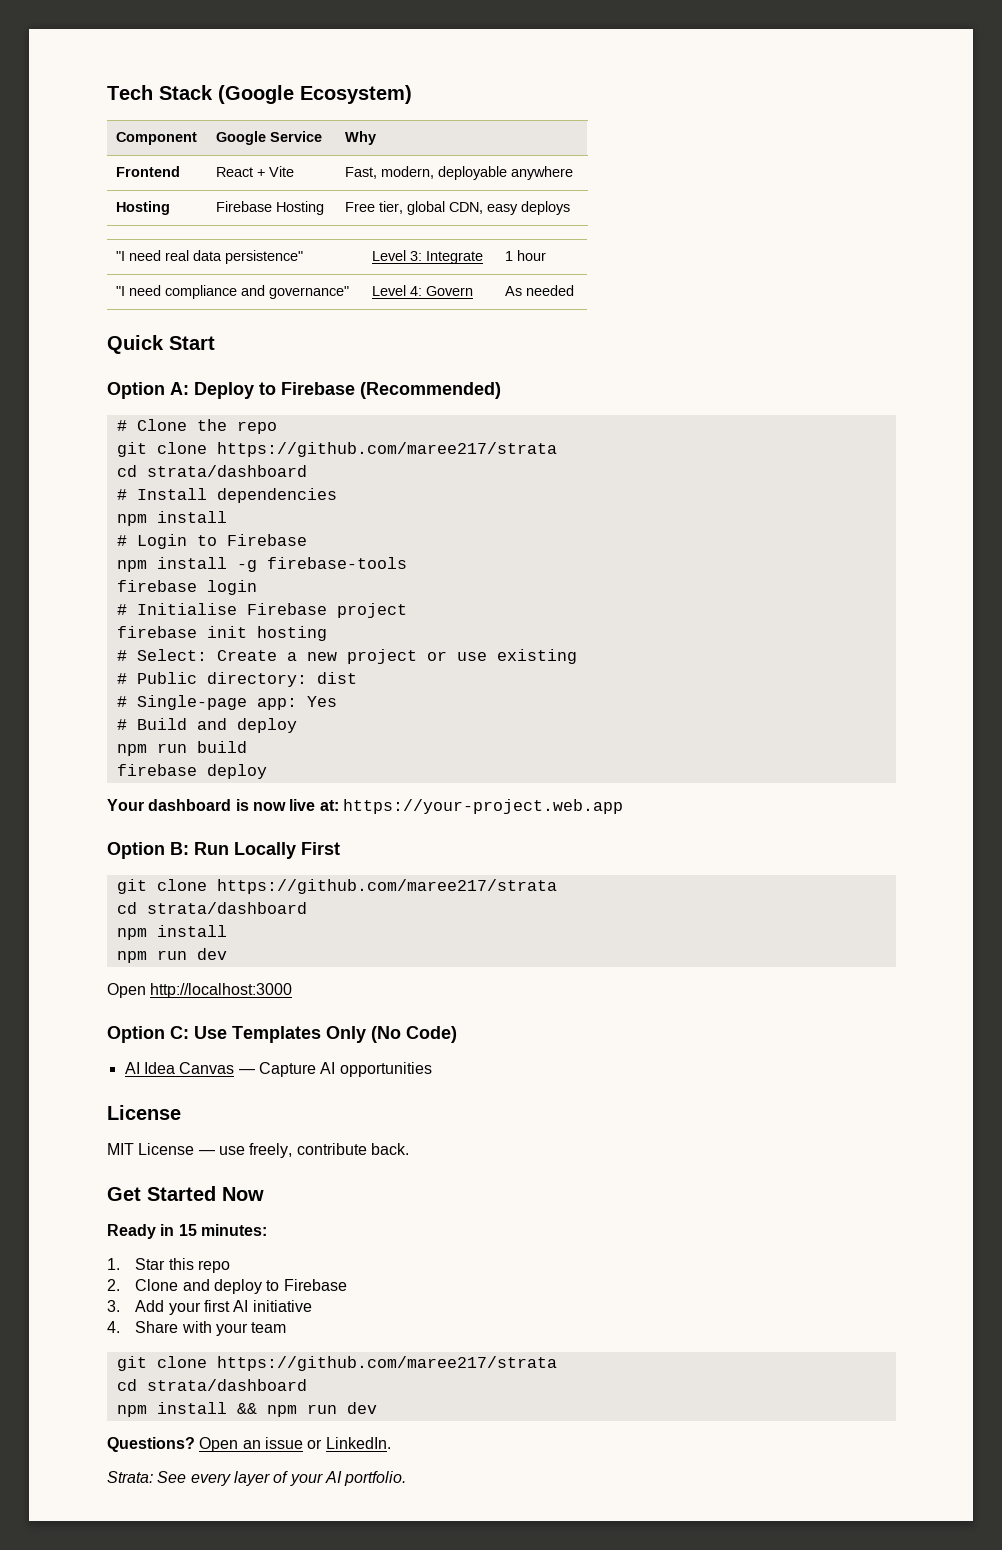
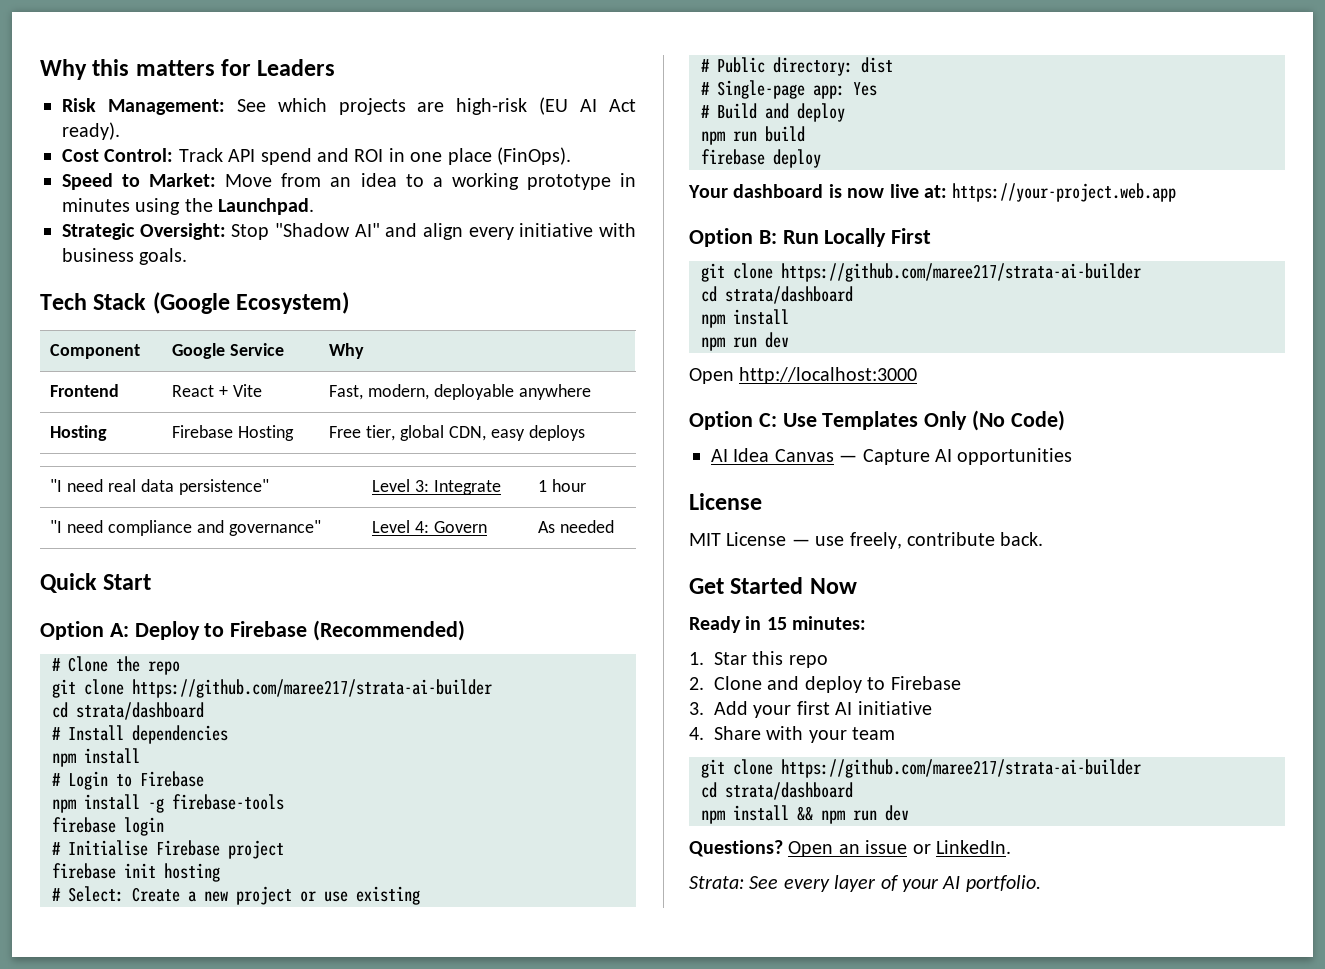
+ Why this matters for Leaders
+ Risk Management: See which projects are high-risk (EU AI Act ready).
+ Cost Control: Track API spend and ROI in one place (FinOps).
+ Speed to Market: Move from an idea to a working prototype in minutes using the Launchpad.
+ Strategic Oversight: Stop "Shadow AI" and align every initiative with business goals.
  # Clone the repo
- git clone https://github.com/maree217/strata
+ git clone https://github.com/maree217/strata-ai-builder
  Option B: Run Locally First
- git clone https://github.com/maree217/strata
+ git clone https://github.com/maree217/strata-ai-builder
  4. Share with your team
- git clone https://github.com/maree217/strata
+ git clone https://github.com/maree217/strata-ai-builder

